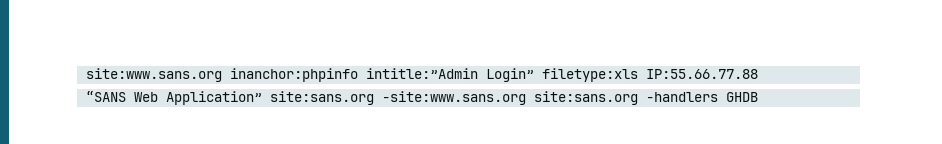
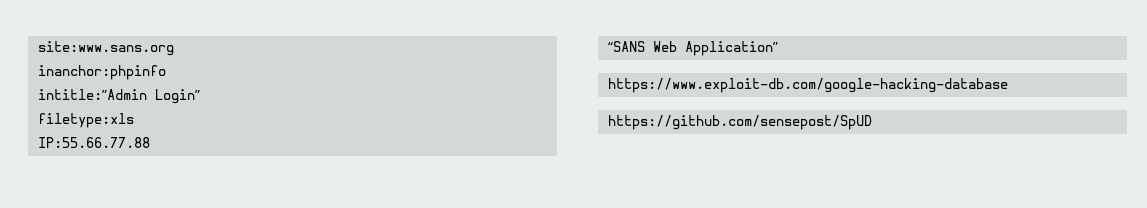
- site:www.sans.org inanchor:phpinfo intitle:”Admin Login” filetype:xls IP:55.66.77.88
+ site:www.sans.org
+ inanchor:phpinfo
+ intitle:”Admin Login”
+ filetype:xls
+ IP:55.66.77.88
- “SANS Web Application” site:sans.org -site:www.sans.org site:sans.org -handlers GHDB
+ “SANS Web Application”
+ https://www.exploit-db.com/google-hacking-database
+ https://github.com/sensepost/SpUD

